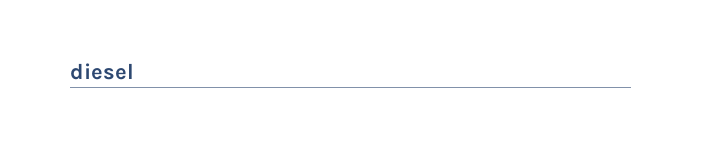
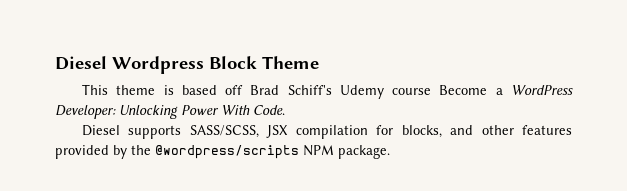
- diesel
+ Diesel Wordpress Block Theme
+ This theme is based off Brad Schiff's Udemy course Become a WordPress Developer: Unlocking Power With Code.
+ Diesel supports SASS/SCSS, JSX compilation for blocks, and other features provided by the @wordpress/scripts NPM package.

